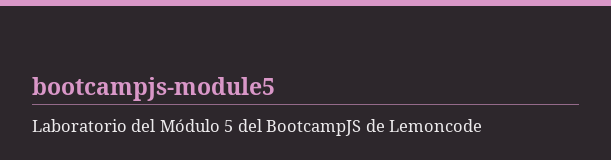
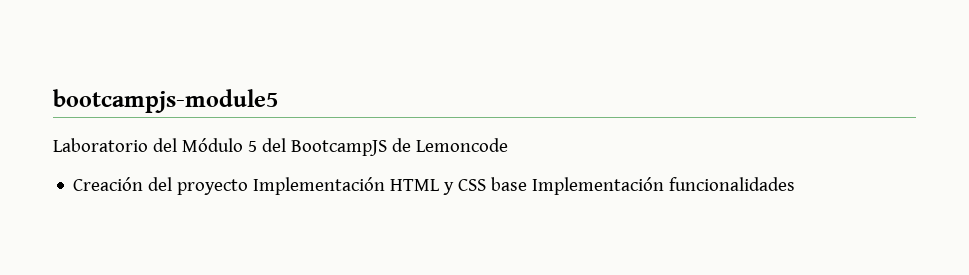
+ Creación del proyecto Implementación HTML y CSS base Implementación funcionalidades

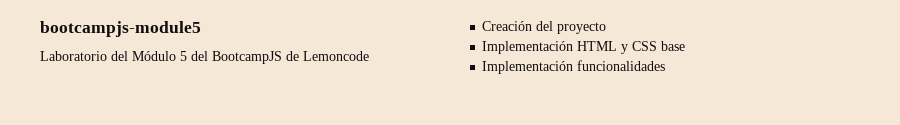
- Creación del proyecto Implementación HTML y CSS base Implementación funcionalidades
+ Creación del proyecto
+ Implementación HTML y CSS base
+ Implementación funcionalidades

